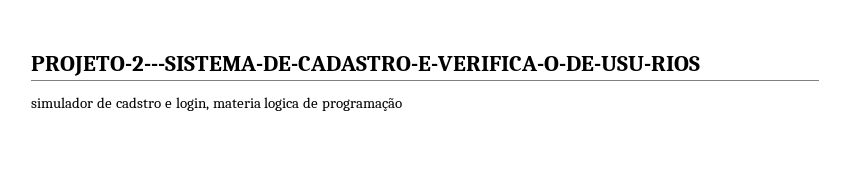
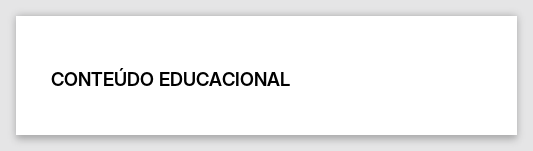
- PROJETO-2---SISTEMA-DE-CADASTRO-E-VERIFICA-O-DE-USU-RIOS
- simulador de cadstro e login, materia logica de programação
+ CONTEÚDO EDUCACIONAL

